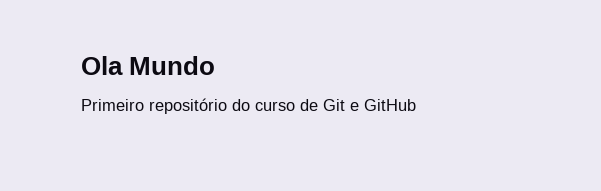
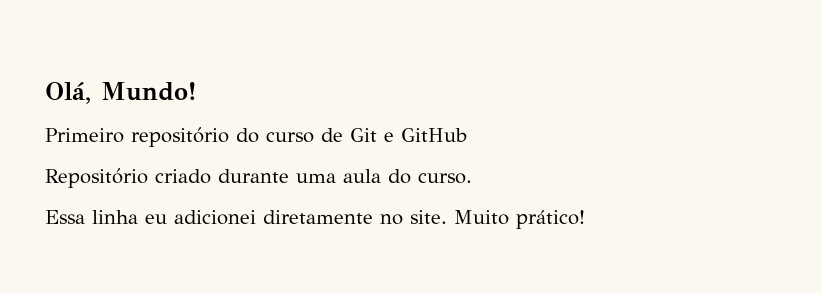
- Ola Mundo
+ Olá, Mundo!
+ Repositório criado durante uma aula do curso.
+ Essa linha eu adicionei diretamente no site. Muito prático!

